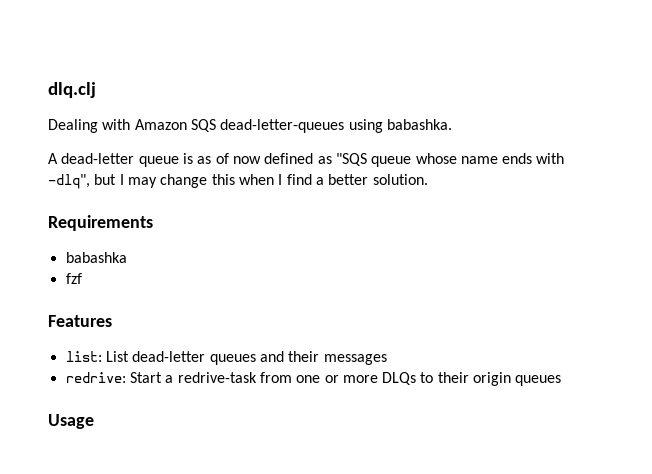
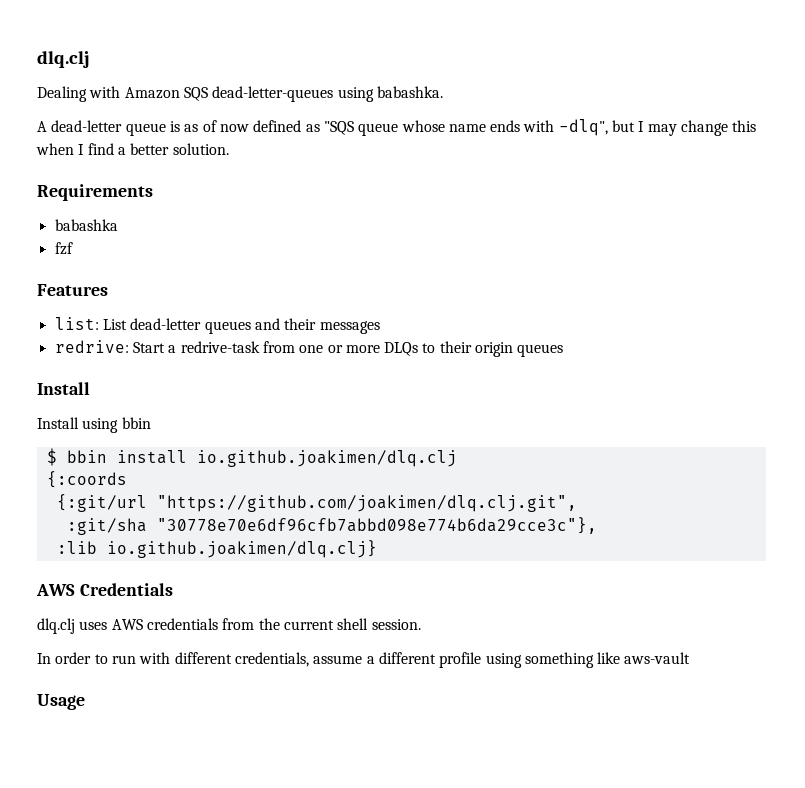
  redrive: Start a redrive-task from one or more DLQs to their origin queues
+ Install
+ Install using bbin
+ $ bbin install io.github.joakimen/dlq.clj
+ {:coords
+ {:git/url "https://github.com/joakimen/dlq.clj.git",
+ :git/sha "30778e70e6df96cfb7abbd098e774b6da29cce3c"},
+ :lib io.github.joakimen/dlq.clj}
+ AWS Credentials
+ dlq.clj uses AWS credentials from the current shell session.
+ In order to run with different credentials, assume a different profile using something like aws-vault

